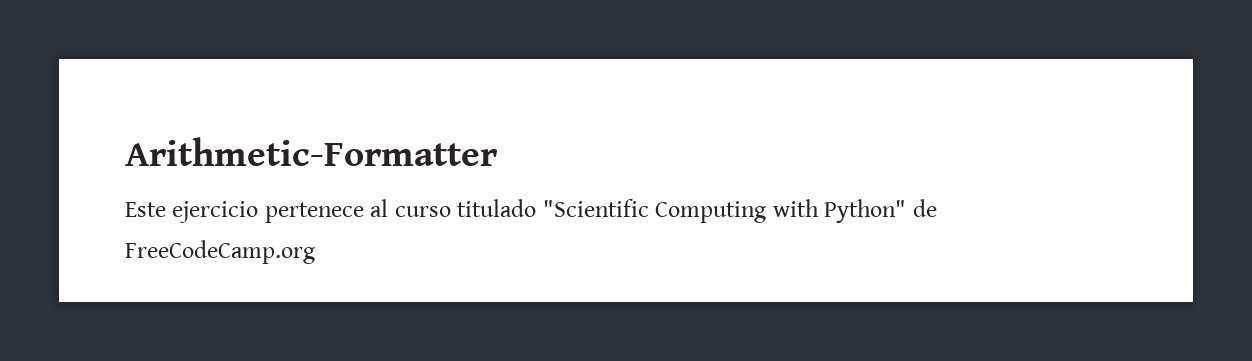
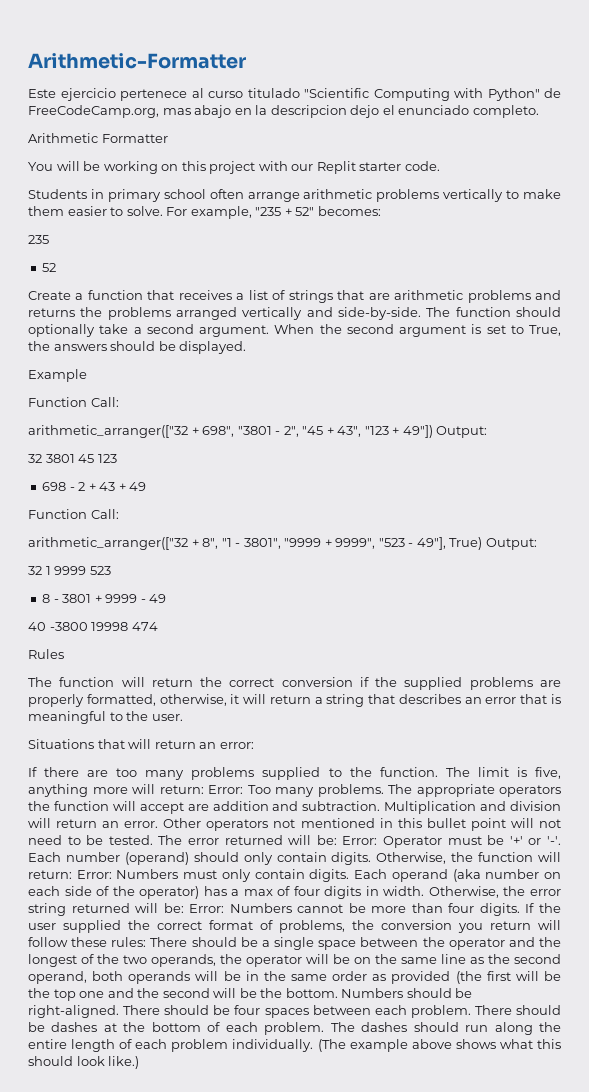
- Este ejercicio pertenece al curso titulado "Scientific Computing with Python" de FreeCodeCamp.org
+ Este ejercicio pertenece al curso titulado "Scientific Computing with Python" de FreeCodeCamp.org, mas abajo en la descripcion dejo el enunciado completo.
+ Arithmetic Formatter
+ You will be working on this project with our Replit starter code.
+ Students in primary school often arrange arithmetic problems vertically to make them easier to solve. For example, "235 + 52" becomes:
+ 235
+ 52
+ Create a function that receives a list of strings that are arithmetic problems and returns the problems arranged vertically and side-by-side. The function should optionally take a second argument. When the second argument is set to True, the answers should be displayed.
+ Example
+ Function Call:
+ arithmetic_arranger(["32 + 698", "3801 - 2", "45 + 43", "123 + 49"]) Output:
+ 32 3801 45 123
+ 698 - 2 + 43 + 49
+ Function Call:
+ arithmetic_arranger(["32 + 8", "1 - 3801", "9999 + 9999", "523 - 49"], True) Output:
+ 32 1 9999 523
+ 8 - 3801 + 9999 - 49
+ 40 -3800 19998 474
+ Rules
+ The function will return the correct conversion if the supplied problems are properly formatted, otherwise, it will return a string that describes an error that is meaningful to the user.
+ Situations that will return an error:
+ If there are too many problems supplied to the function. The limit is five, anything more will return: Error: Too many problems. The appropriate operators the function will accept are addition and subtraction. Multiplication and division will return an error. Other operators not mentioned in this bullet point will not need to be tested. The error returned will be: Error: Operator must be '+' or '-'. Each number (operand) should only contain digits. Otherwise, the function will return: Error: Numbers must only contain digits. Each operand (aka number on each side of the operator) has a max of four digits in width. Otherwise, the error string returned will be: Error: Numbers cannot be more than four digits. If the user supplied the correct format of problems, the conversion you return will follow these rules: There should be a single space between the operator and the longest of the two operands, the operator will be on the same line as the second operand, both operands will be in the same order as provided (the first will be the top one and the second will be the bottom. Numbers should be right-aligned. There should be four spaces between each problem. There should be dashes at the bottom of each problem. The dashes should run along the entire length of each problem individually. (The example above shows what this should look like.)

